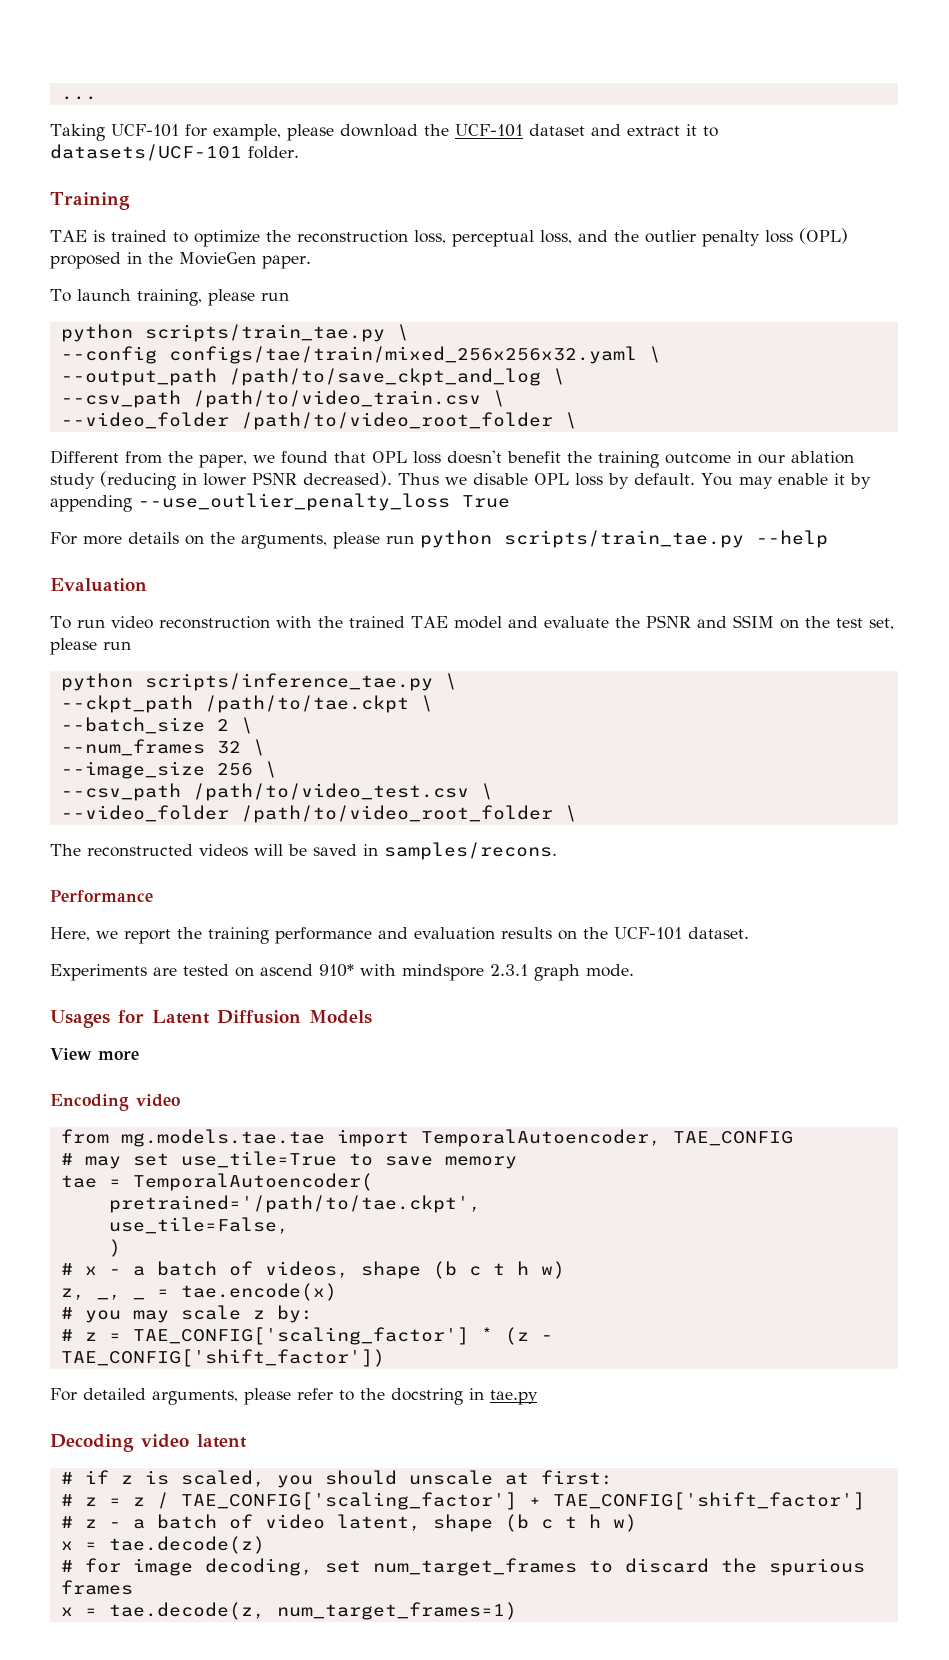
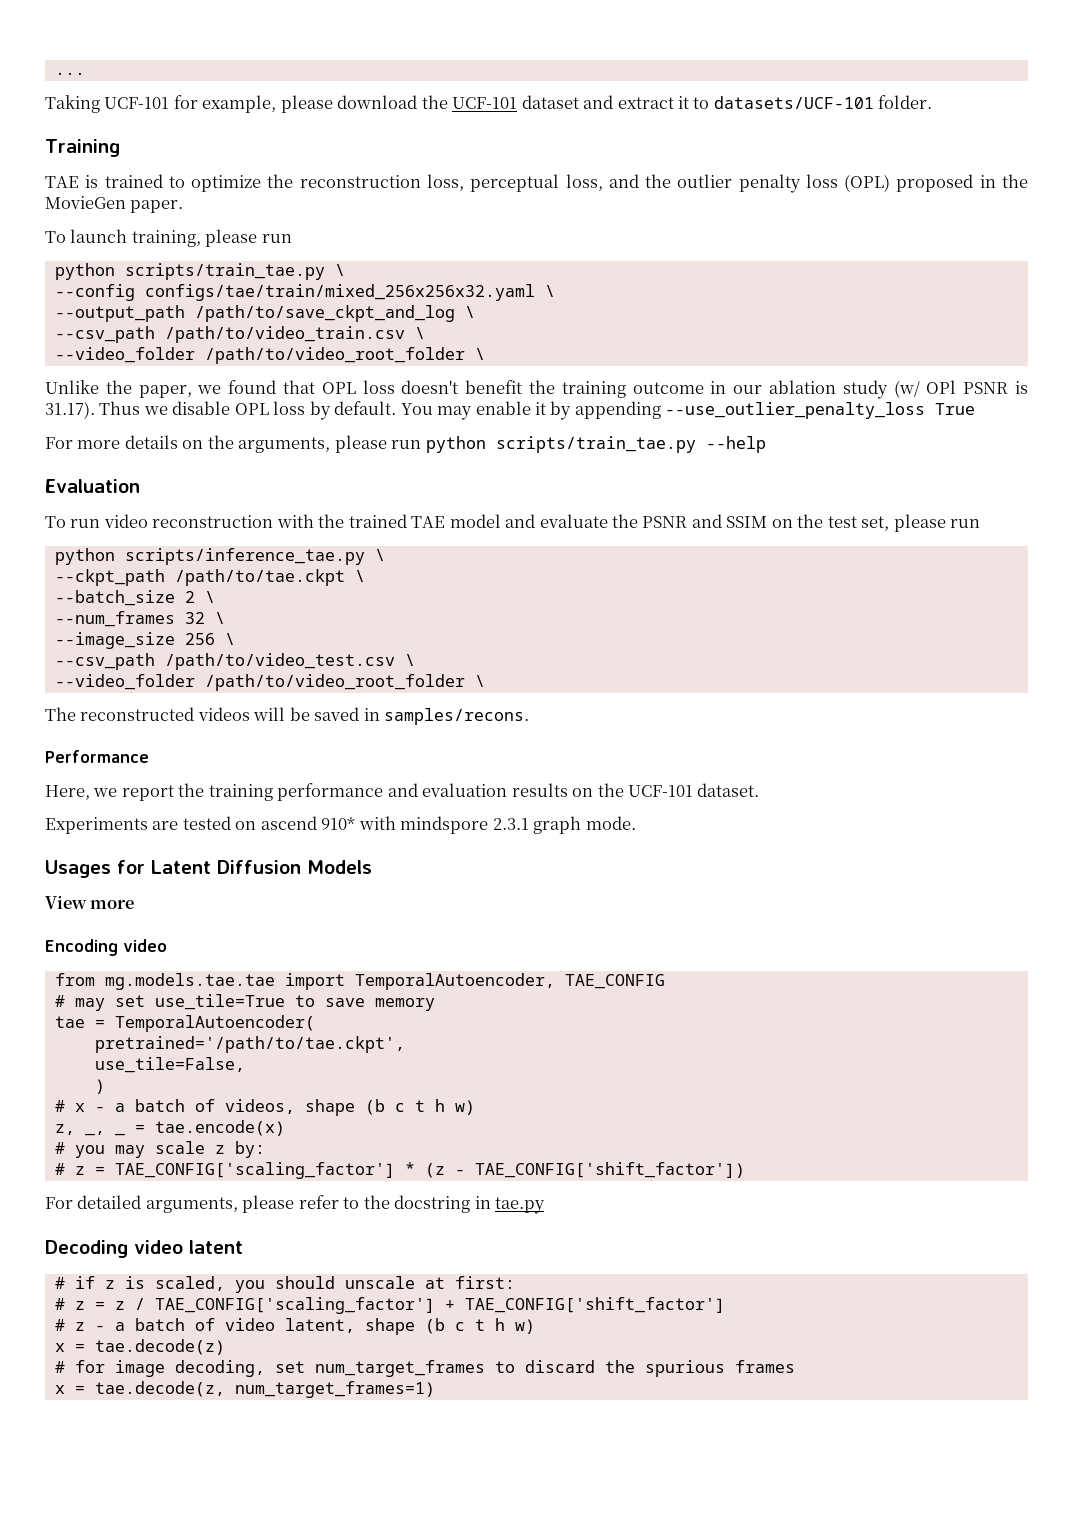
- Different from the paper, we found that OPL loss doesn't benefit the training outcome in our ablation study (reducing in lower PSNR decreased). Thus we disable OPL loss by default.
+ Unlike the paper, we found that OPL loss doesn't benefit the training outcome in our ablation study (w/ OPl PSNR is 31.17). Thus we disable OPL loss by default.

